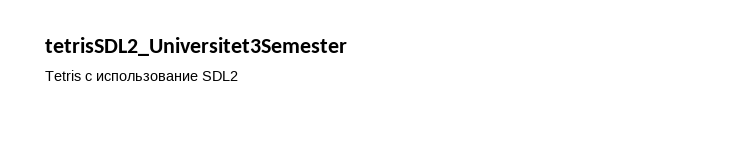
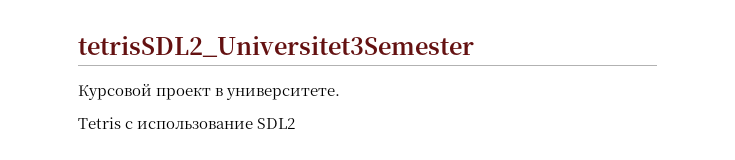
+ Курсовой проект в университете.

